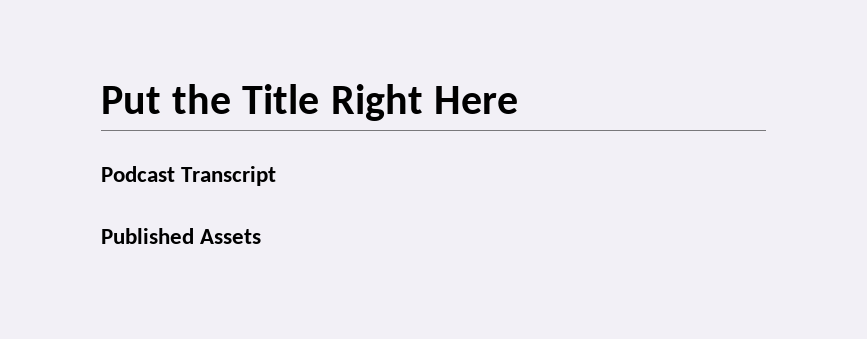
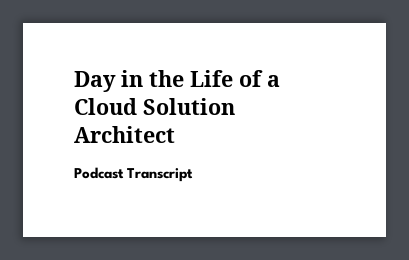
- Put the Title Right Here
+ Day in the Life of a Cloud Solution Architect
- Published Assets

